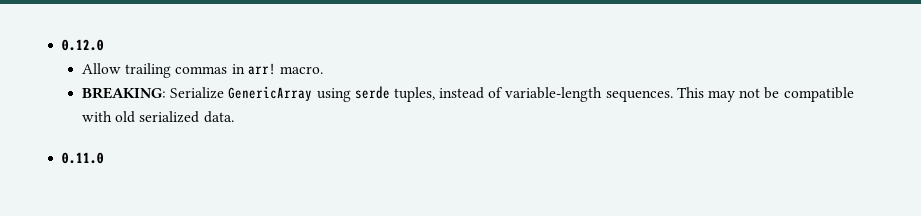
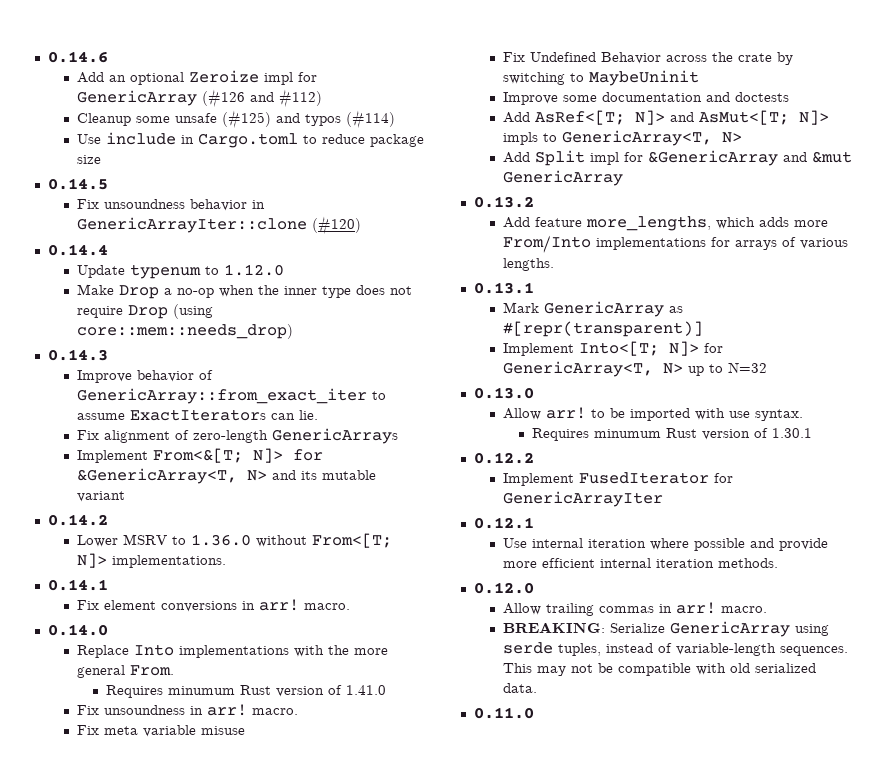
+ 0.14.6
+ Add an optional Zeroize impl for GenericArray (#126 and #112)
+ Cleanup some unsafe (#125) and typos (#114)
+ Use include in Cargo.toml to reduce package size
+ 0.14.5
+ Fix unsoundness behavior in GenericArrayIter::clone (#120)
+ 0.14.4
+ Update typenum to 1.12.0
+ Make Drop a no-op when the inner type does not require Drop (using core::mem::needs_drop)
+ 0.14.3
+ Improve behavior of GenericArray::from_exact_iter to assume ExactIterators can lie.
+ Fix alignment of zero-length GenericArrays
+ Implement From<&[T; N]> for &GenericArray<T, N> and its mutable variant
+ 0.14.2
+ Lower MSRV to 1.36.0 without From<[T; N]> implementations.
+ 0.14.1
+ Fix element conversions in arr! macro.
+ 0.14.0
+ Replace Into implementations with the more general From.
+ Requires minumum Rust version of 1.41.0
+ Fix unsoundness in arr! macro.
+ Fix meta variable misuse
+ Fix Undefined Behavior across the crate by switching to MaybeUninit
+ Improve some documentation and doctests
+ Add AsRef<[T; N]> and AsMut<[T; N]> impls to GenericArray<T, N>
+ Add Split impl for &GenericArray and &mut GenericArray
+ 0.13.2
+ Add feature more_lengths, which adds more From/Into implementations for arrays of various lengths.
+ 0.13.1
+ Mark GenericArray as #[repr(transparent)]
+ Implement Into<[T; N]> for GenericArray<T, N> up to N=32
+ 0.13.0
+ Allow arr! to be imported with use syntax.
+ Requires minumum Rust version of 1.30.1
+ 0.12.2
+ Implement FusedIterator for GenericArrayIter
+ 0.12.1
+ Use internal iteration where possible and provide more efficient internal iteration methods.

